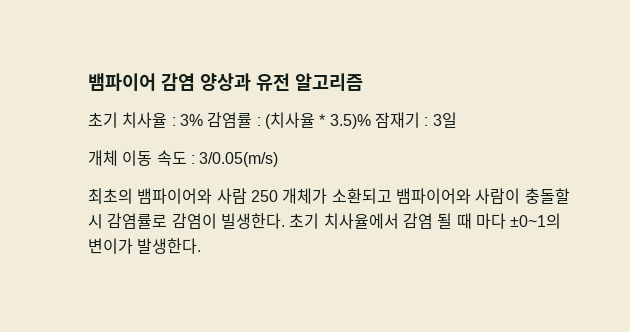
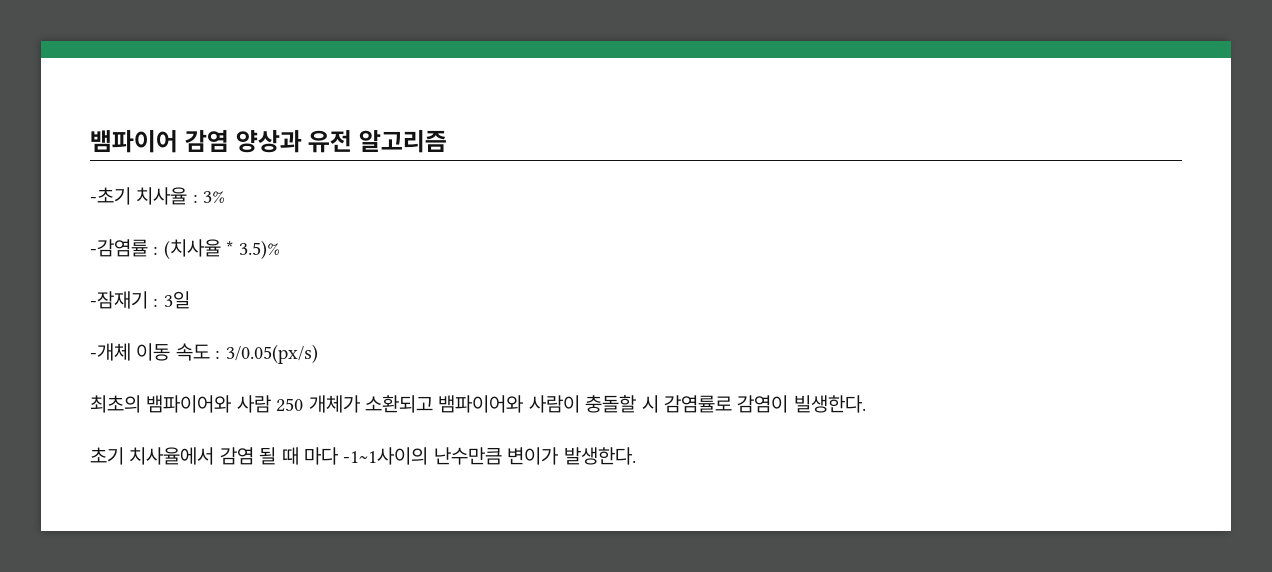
- 초기 치사율 : 3% 감염률 : (치사율 * 3.5)% 잠재기 : 3일
+ -초기 치사율 : 3%
+ -감염률 : (치사율 * 3.5)%
+ -잠재기 : 3일
- 개체 이동 속도 : 3/0.05(m/s)
+ -개체 이동 속도 : 3/0.05(px/s)
- 최초의 뱀파이어와 사람 250 개체가 소환되고 뱀파이어와 사람이 충돌할 시 감염률로 감염이 빌생한다. 초기 치사율에서 감염 될 때 마다 ±0~1의 변이가 발생한다.
+ 최초의 뱀파이어와 사람 250 개체가 소환되고 뱀파이어와 사람이 충돌할 시 감염률로 감염이 빌생한다.
+ 초기 치사율에서 감염 될 때 마다 -1~1사이의 난수만큼 변이가 발생한다.

